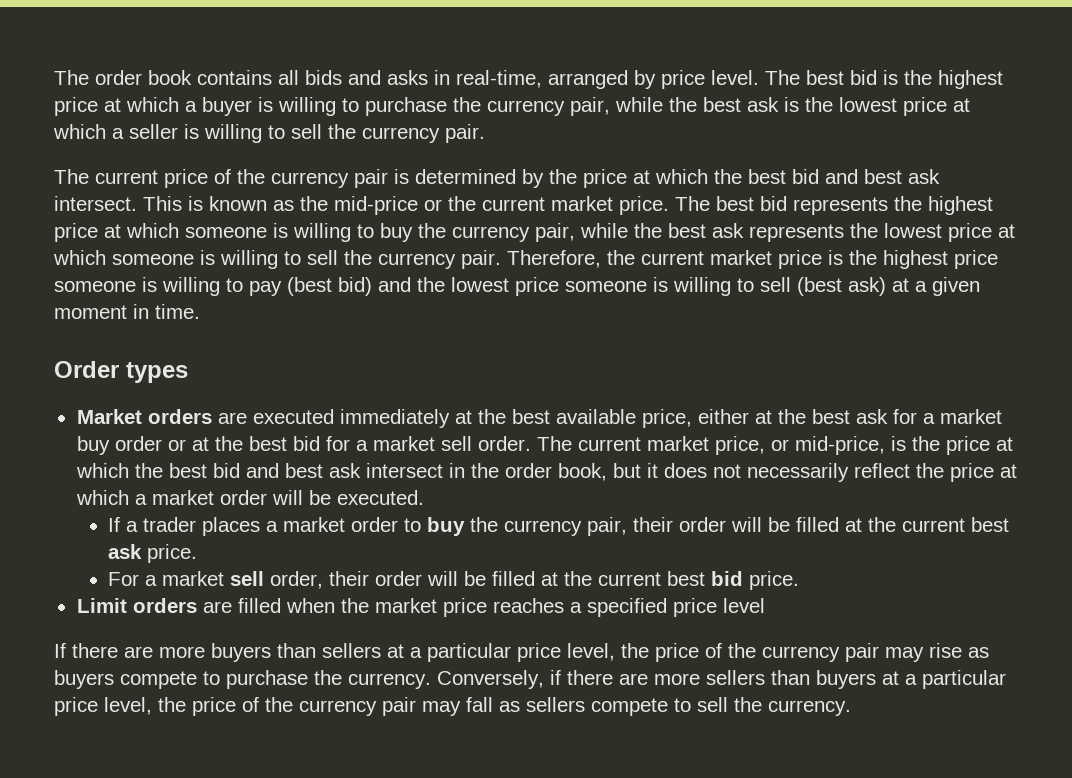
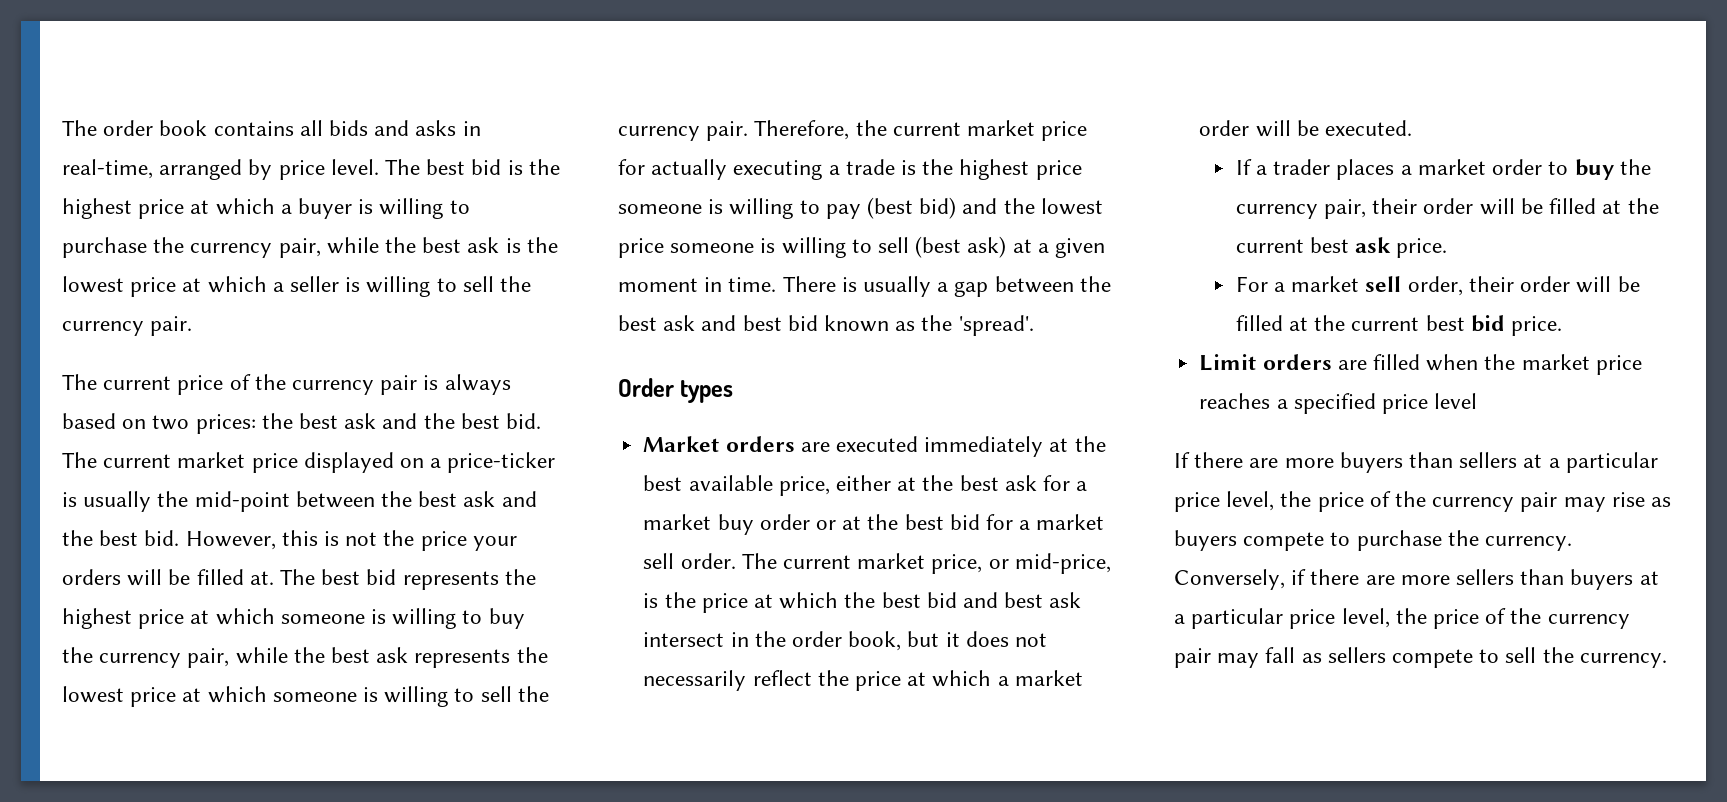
- The current price of the currency pair is determined by the price at which the best bid and best ask intersect. This is known as the mid-price or the current market price.
+ The current price of the currency pair is always based on two prices: the best ask and the best bid. The current market price displayed on a price-ticker is usually the mid-point between the best ask and the best bid. However, this is not the price your orders will be filled at.
- Therefore, the current market price is the highest price someone is willing to pay (best bid) and the lowest price someone is willing to sell (best ask) at a given moment in time.
+ Therefore, the current market price for actually executing a trade is the highest price someone is willing to pay (best bid) and the lowest price someone is willing to sell (best ask) at a given moment in time. There is usually a gap between the best ask and best bid known as the 'spread'.

